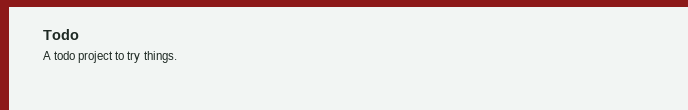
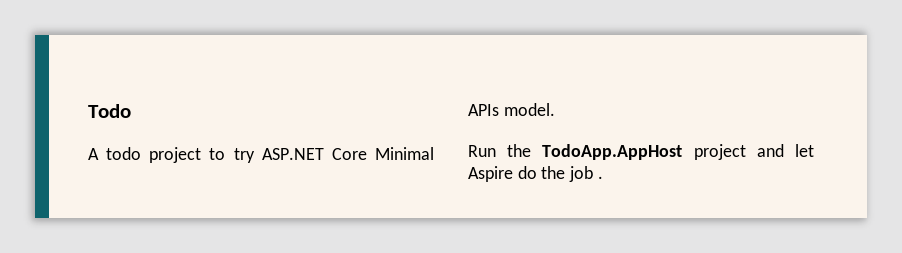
- A todo project to try things.
+ A todo project to try ASP.NET Core Minimal APIs model.
+ Run the TodoApp.AppHost project and let Aspire do the job .

